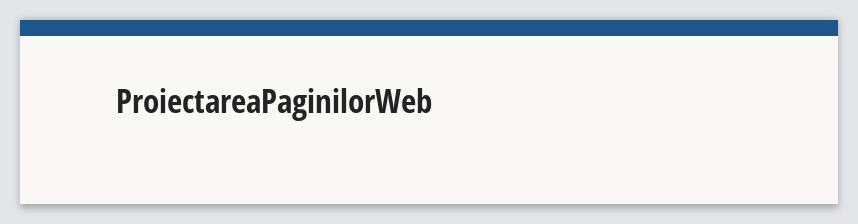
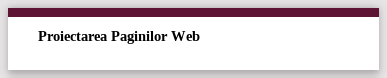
- ProiectareaPaginilorWeb
+ Proiectarea Paginilor Web

